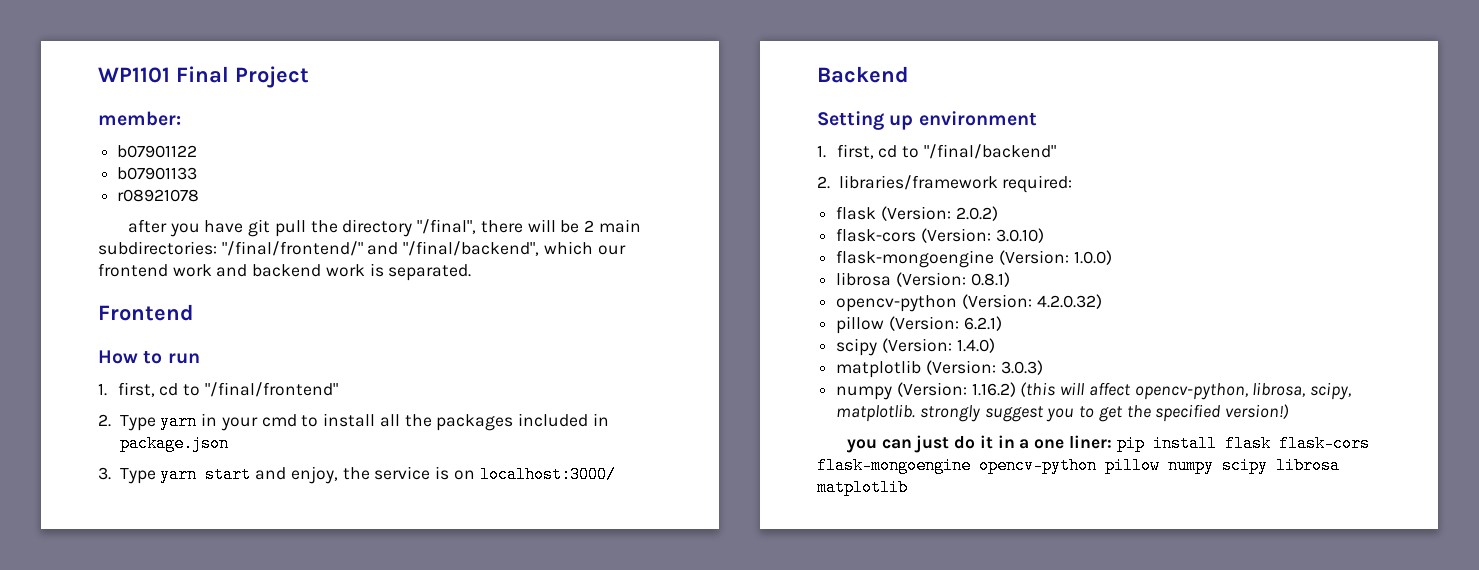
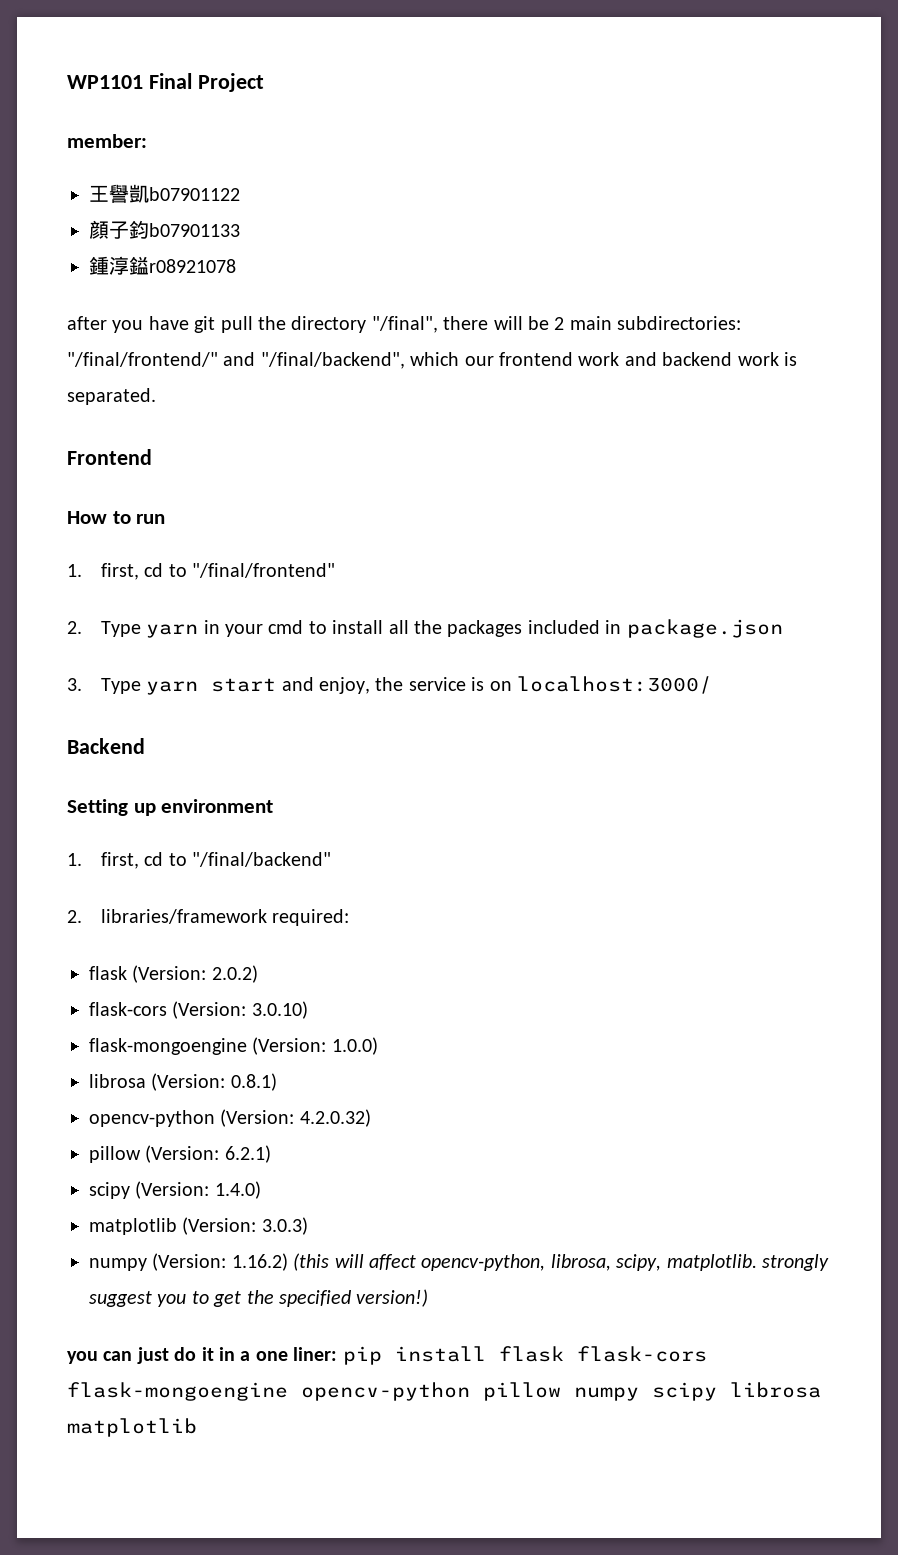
- b07901122
+ 王譽凱b07901122
- b07901133
+ 顔子鈞b07901133
- r08921078
+ 鍾淳鎰r08921078

